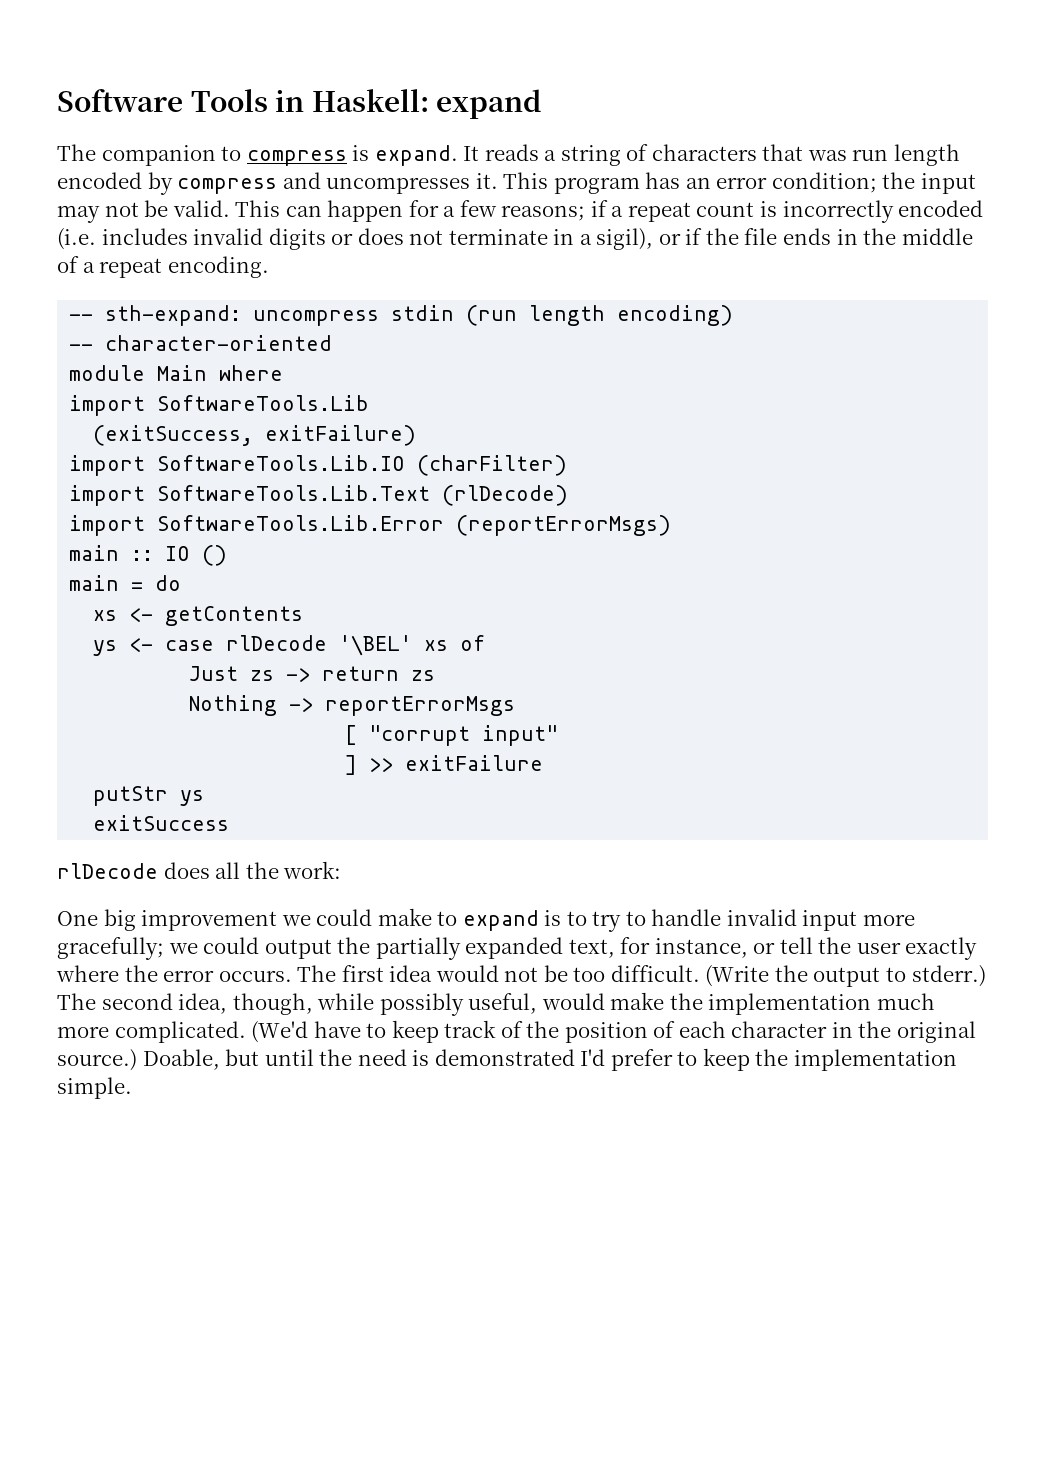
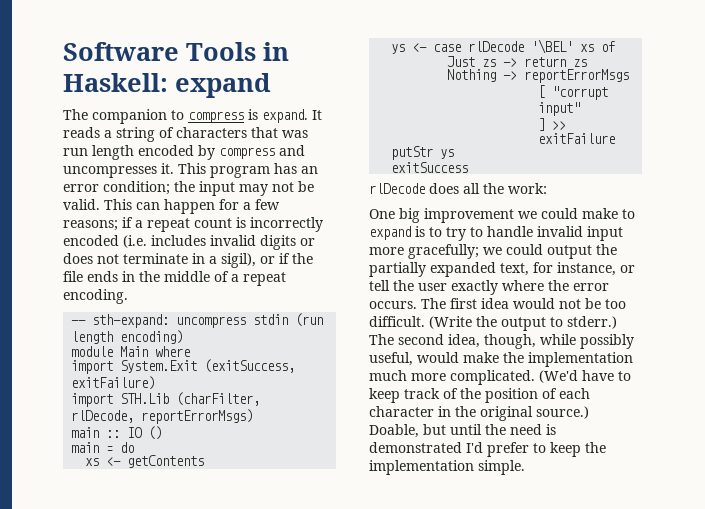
- -- character-oriented
- import SoftwareTools.Lib
- (exitSuccess, exitFailure)
+ import System.Exit (exitSuccess, exitFailure)
- import SoftwareTools.Lib.IO (charFilter)
- import SoftwareTools.Lib.Text (rlDecode)
- import SoftwareTools.Lib.Error (reportErrorMsgs)
+ import STH.Lib (charFilter, rlDecode, reportErrorMsgs)

